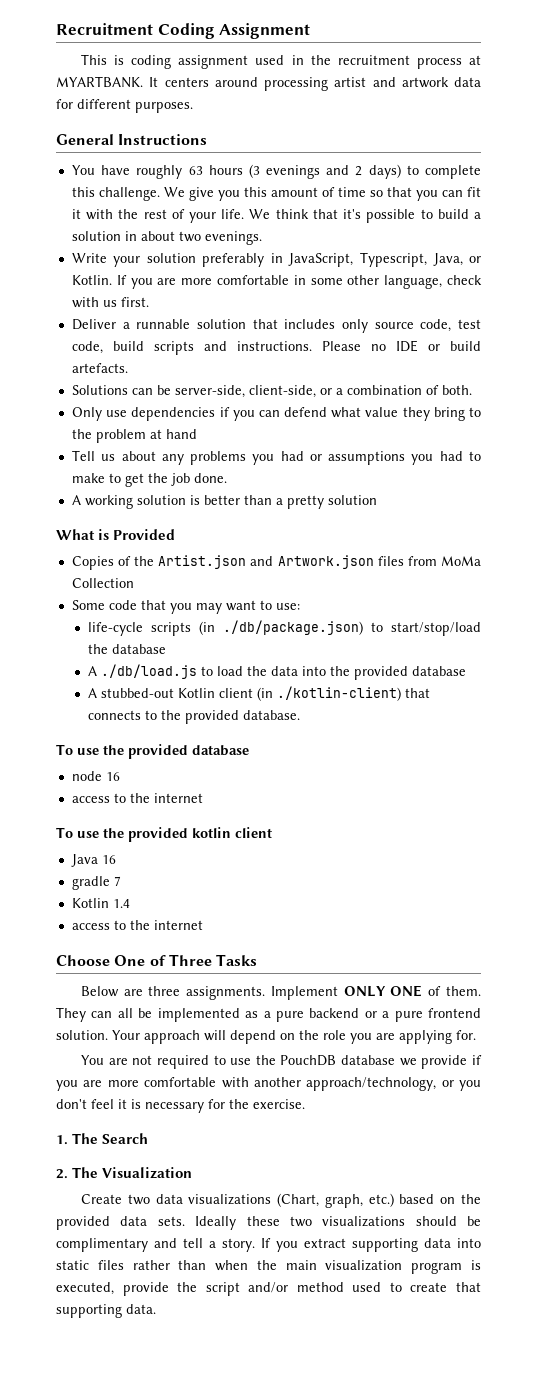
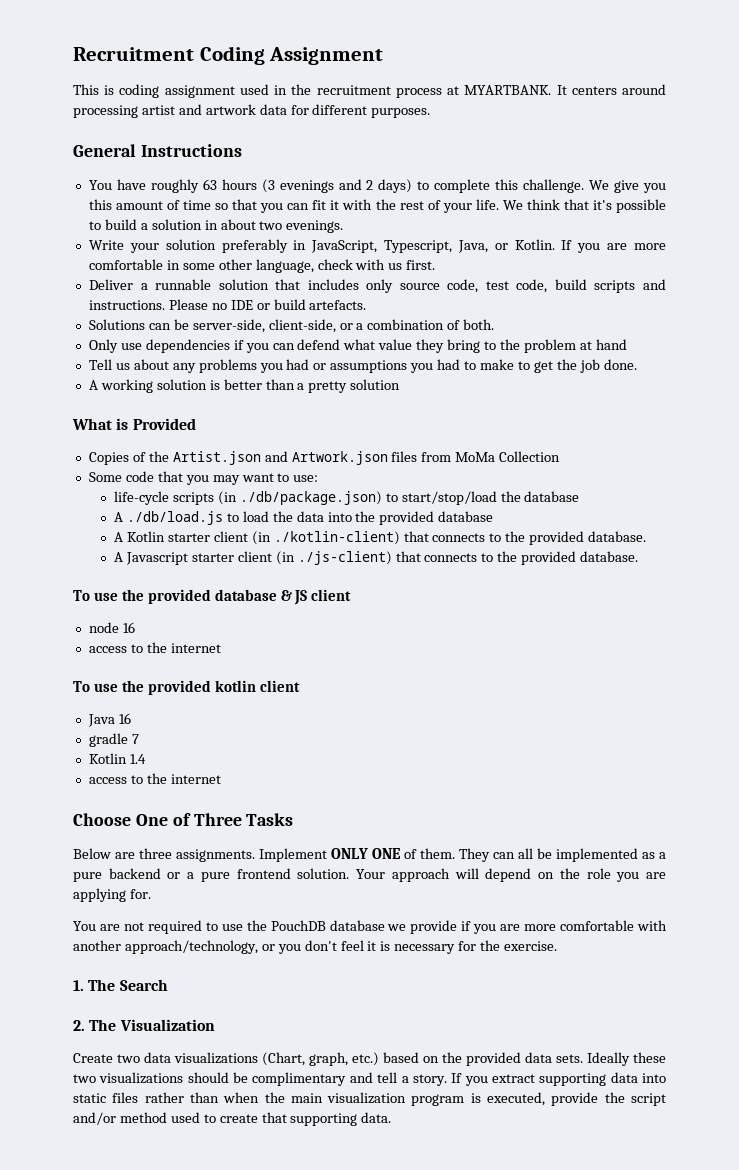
- A stubbed-out Kotlin client (in ./kotlin-client) that connects to the provided database.
+ A Kotlin starter client (in ./kotlin-client) that connects to the provided database.
+ A Javascript starter client (in ./js-client) that connects to the provided database.
- To use the provided database
+ To use the provided database & JS client

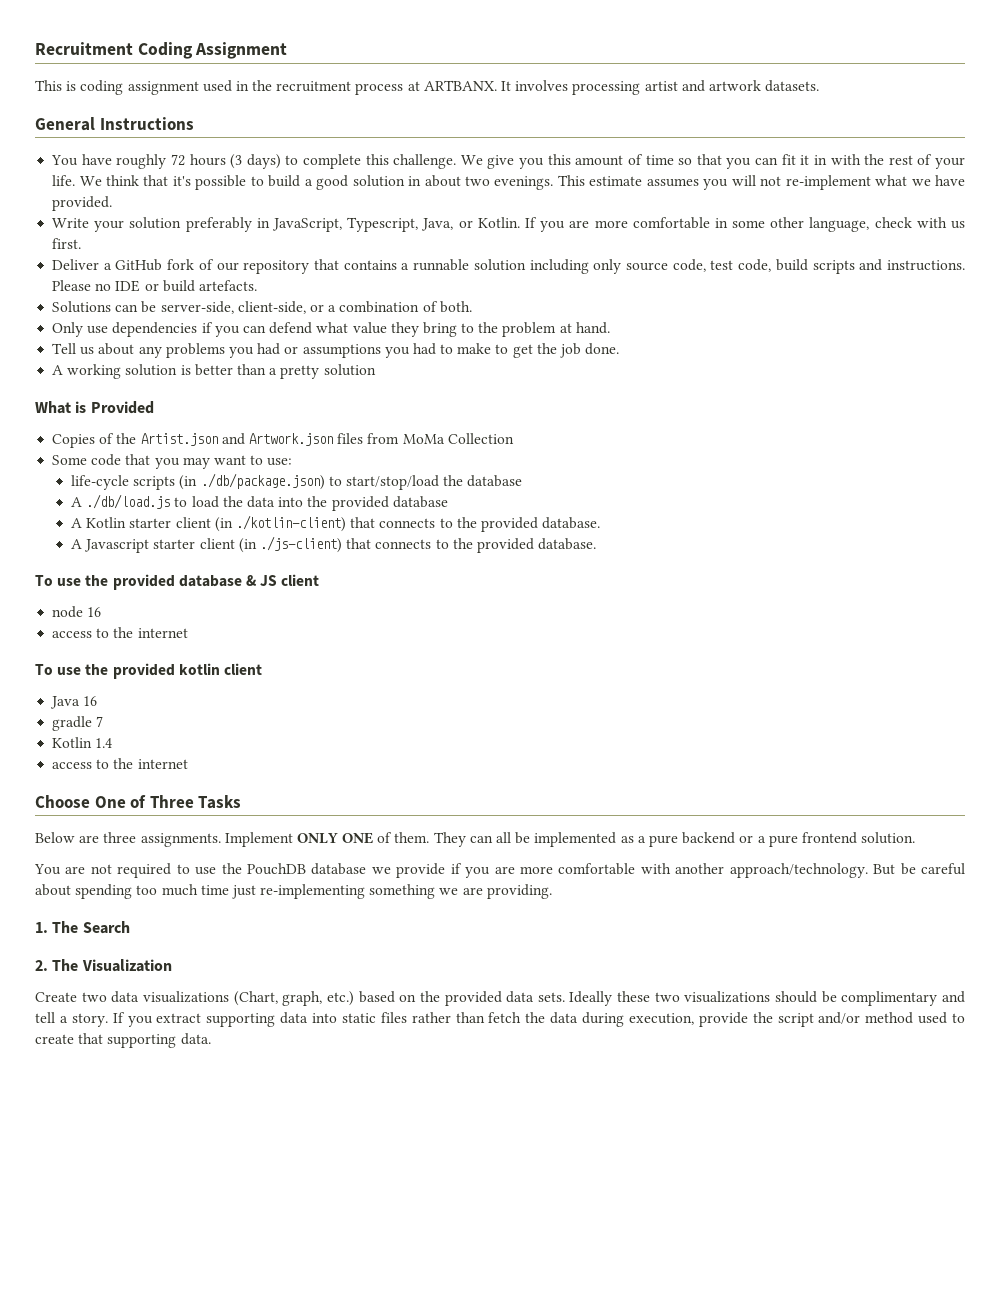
- This is coding assignment used in the recruitment process at MYARTBANK. It centers around processing artist and artwork data for different purposes.
+ This is coding assignment used in the recruitment process at ARTBANX. It involves processing artist and artwork datasets.
- You have roughly 63 hours (3 evenings and 2 days) to complete this challenge.
+ You have roughly 72 hours (3 days) to complete this challenge.
- We give you this amount of time so that you can fit it with the rest of your life.
+ We give you this amount of time so that you can fit it in with the rest of your life.
- We think that it's possible to build a solution in about two evenings.
+ We think that it's possible to build a good solution in about two evenings. This estimate assumes you will not re-implement what we have provided.
- Deliver a runnable solution that includes only source code, test code, build scripts and instructions.
+ Deliver a GitHub fork of our repository that contains a runnable solution including only source code, test code, build scripts and instructions.
- Only use dependencies if you can defend what value they bring to the problem at hand
+ Only use dependencies if you can defend what value they bring to the problem at hand.
- Your approach will depend on the role you are applying for.
- You are not required to use the PouchDB database we provide if you are more comfortable with another approach/technology, or you don't feel it is necessary for the exercise.
+ You are not required to use the PouchDB database we provide if you are more comfortable with another approach/technology. But be careful about spending too much time just re-implementing something we are providing.
- If you extract supporting data into static files rather than when the main visualization program is executed, provide the script and/or method used to create that supporting data.
+ If you extract supporting data into static files rather than fetch the data during execution, provide the script and/or method used to create that supporting data.

